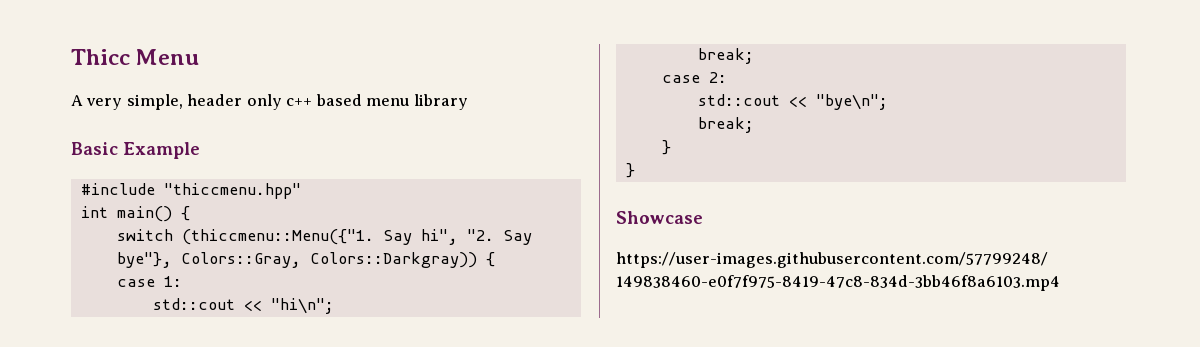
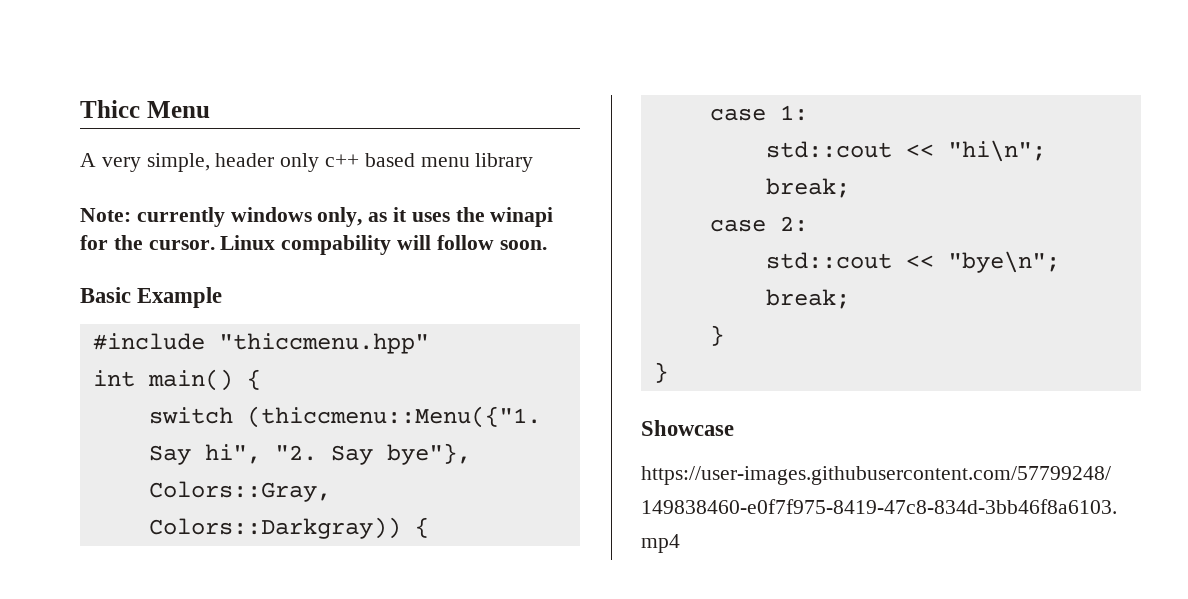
+ Note: currently windows only, as it uses the winapi for the cursor. Linux compability will follow soon.

